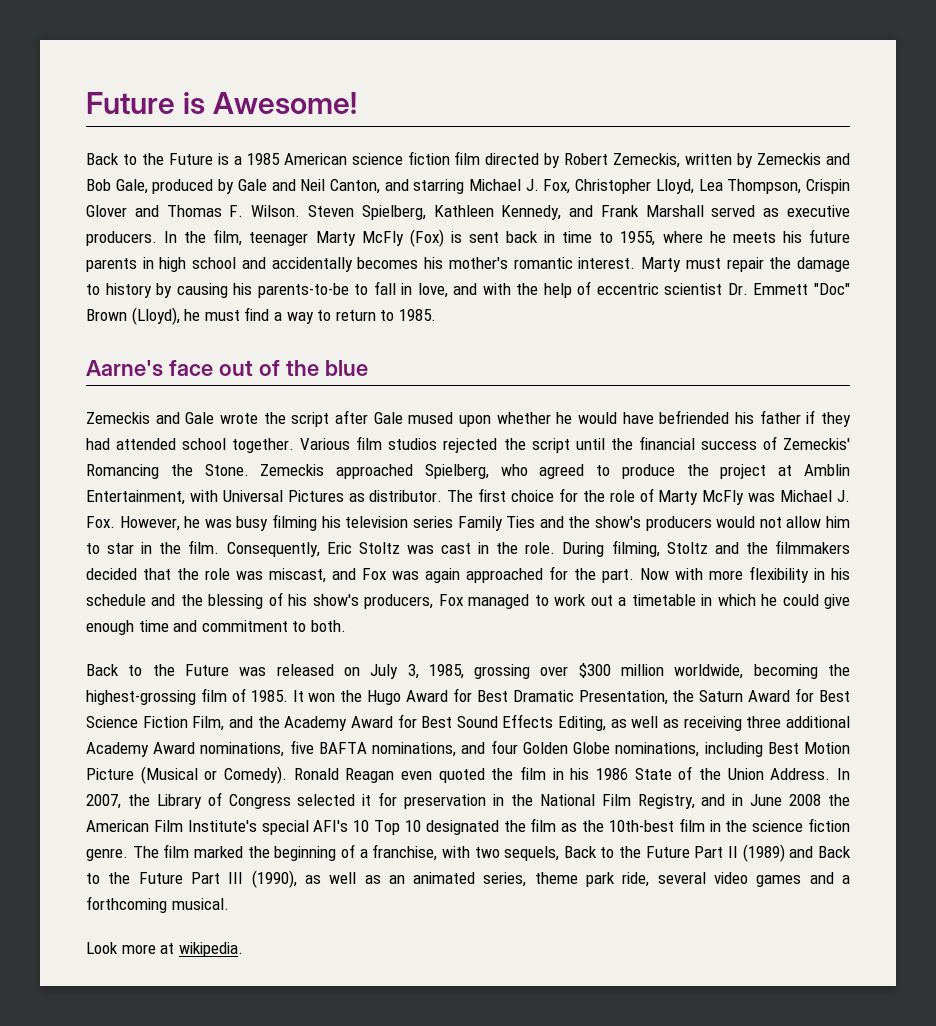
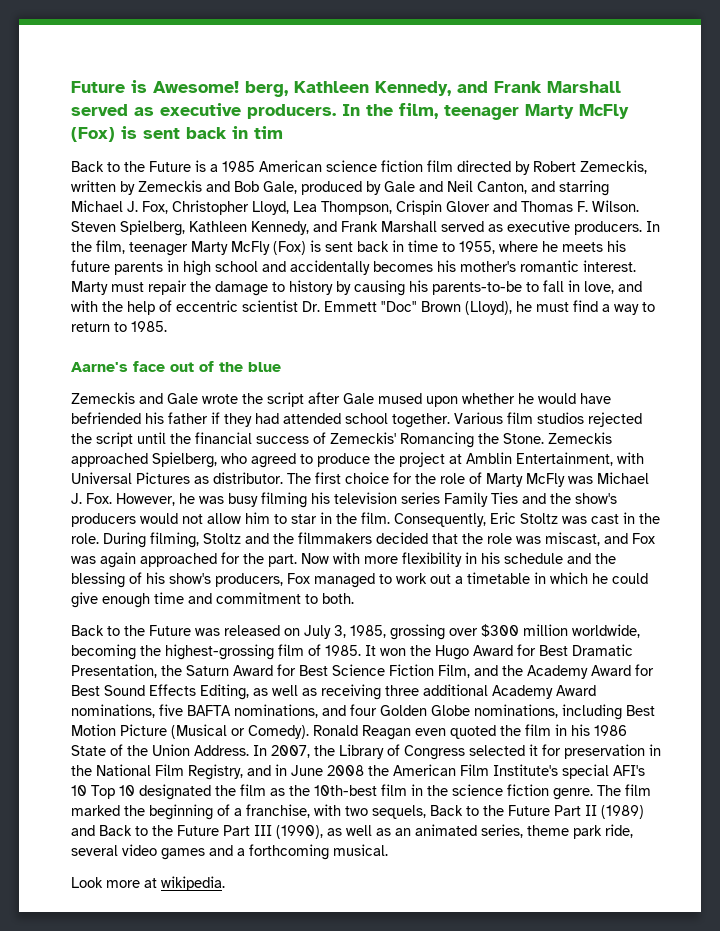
- Future is Awesome!
+ Future is Awesome! berg, Kathleen Kennedy, and Frank Marshall served as executive producers. In the film, teenager Marty McFly (Fox) is sent back in tim

